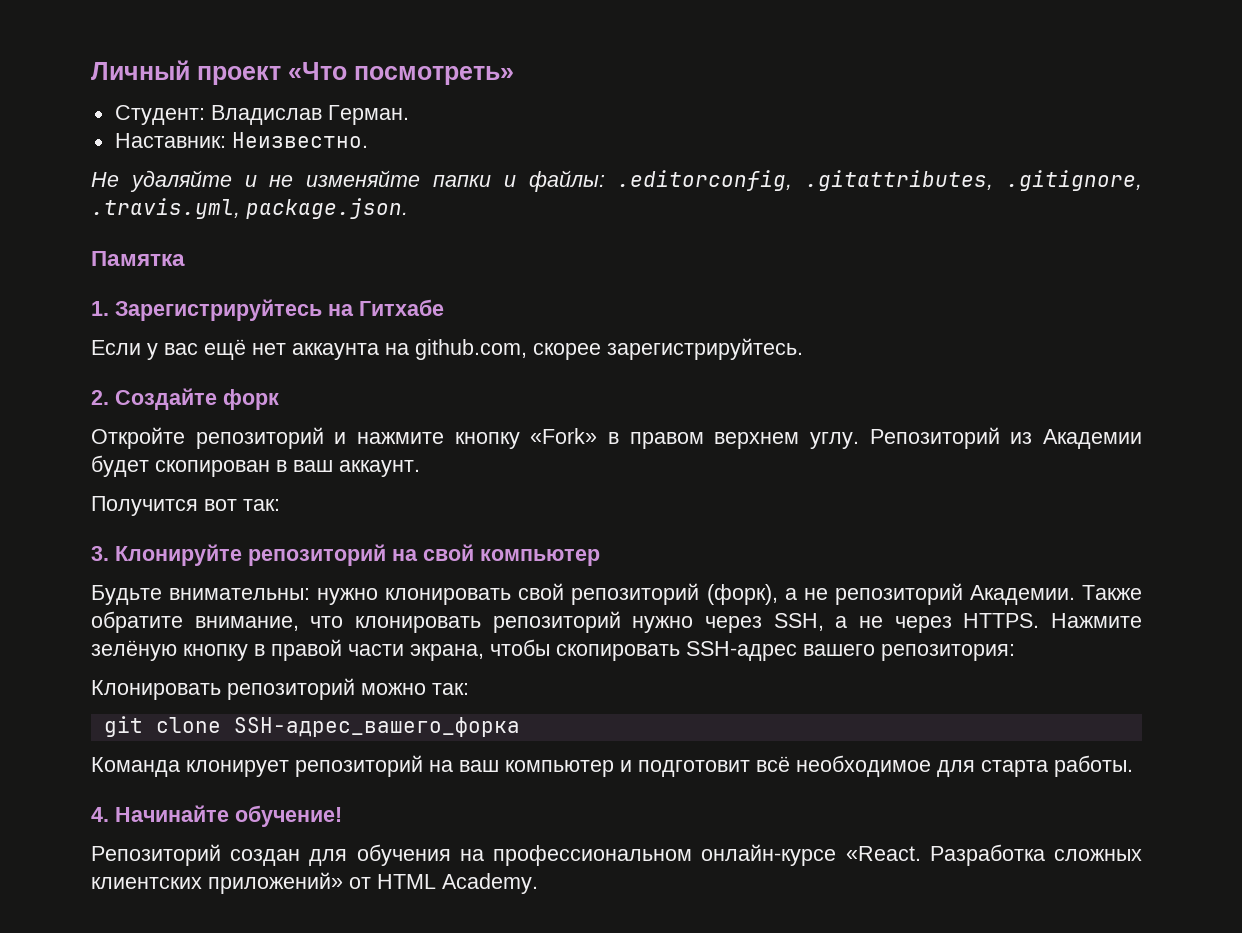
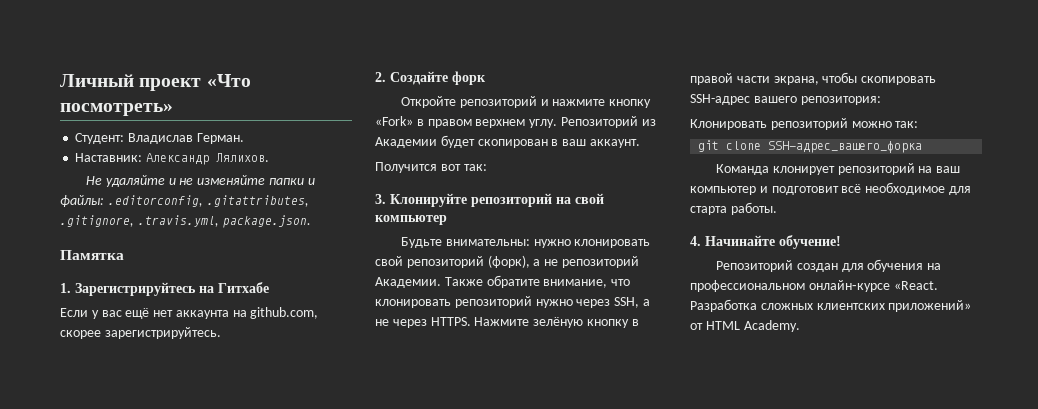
- Наставник: Неизвестно.
+ Наставник: Александр Лялихов.

